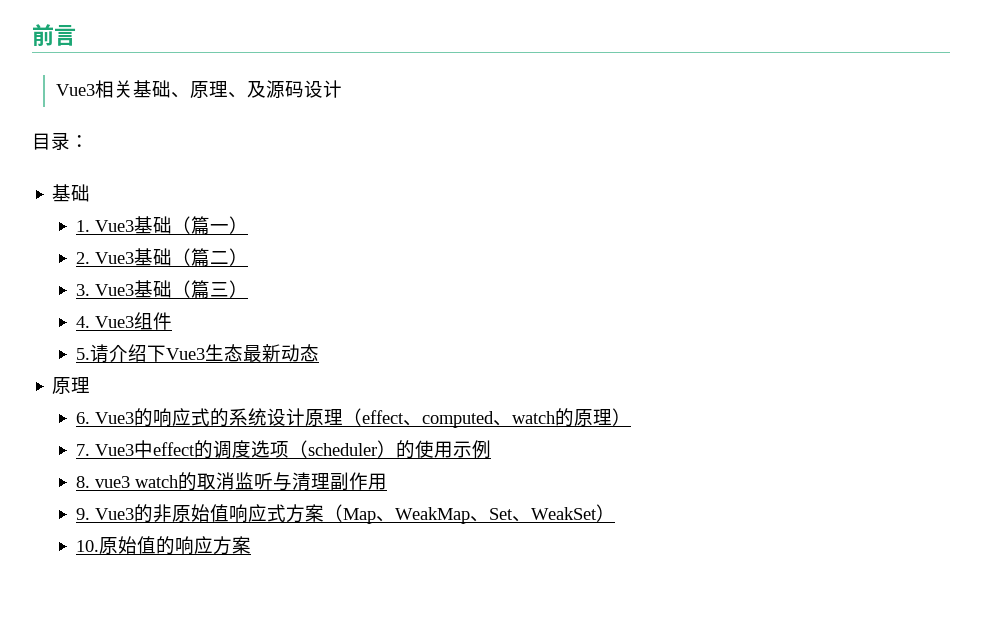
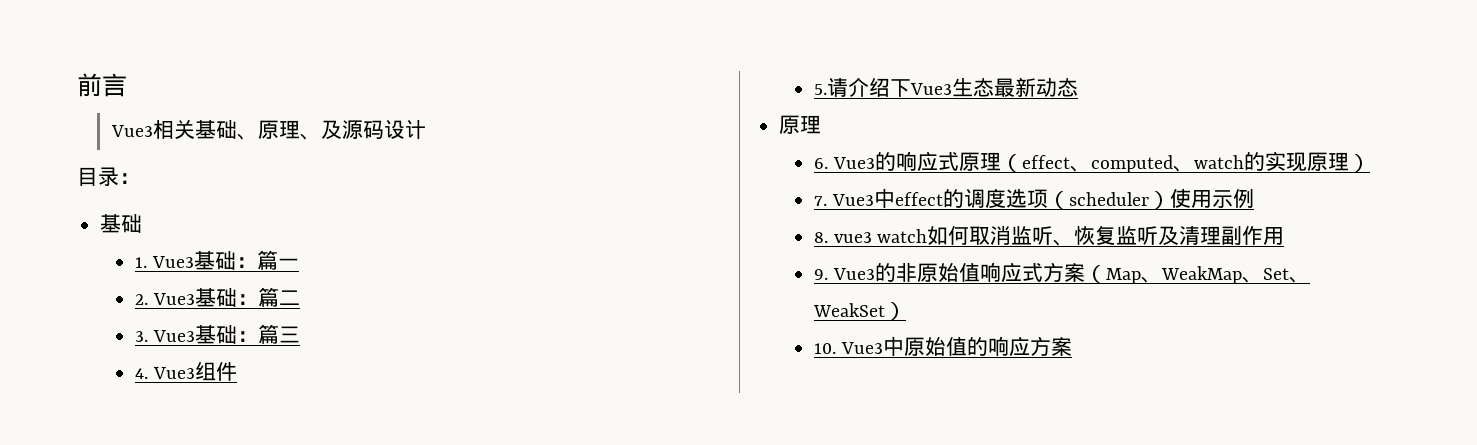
- 1. Vue3基础（篇一）
+ 1. Vue3基础：篇一
- 2. Vue3基础（篇二）
+ 2. Vue3基础：篇二
- 3. Vue3基础（篇三）
+ 3. Vue3基础：篇三
- 6. Vue3的响应式的系统设计原理（effect、computed、watch的原理）
+ 6. Vue3的响应式原理（effect、computed、watch的实现原理）
- 7. Vue3中effect的调度选项（scheduler）的使用示例
+ 7. Vue3中effect的调度选项（scheduler）使用示例
- 8. vue3 watch的取消监听与清理副作用
+ 8. vue3 watch如何取消监听、恢复监听及清理副作用
- 10.原始值的响应方案
+ 10. Vue3中原始值的响应方案

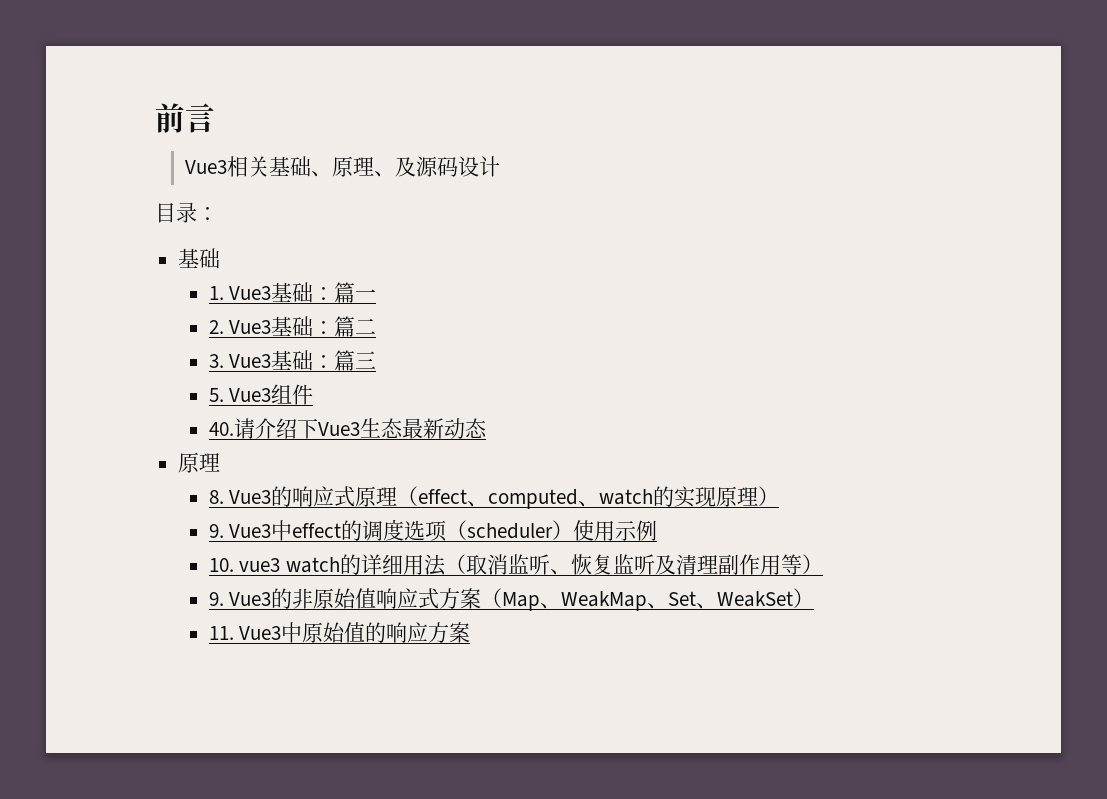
- 4. Vue3组件
+ 5. Vue3组件
- 5.请介绍下Vue3生态最新动态
+ 40.请介绍下Vue3生态最新动态
- 6. Vue3的响应式原理（effect、computed、watch的实现原理）
+ 8. Vue3的响应式原理（effect、computed、watch的实现原理）
- 7. Vue3中effect的调度选项（scheduler）使用示例
+ 9. Vue3中effect的调度选项（scheduler）使用示例
- 8. vue3 watch如何取消监听、恢复监听及清理副作用
+ 10. vue3 watch的详细用法（取消监听、恢复监听及清理副作用等）
- 10. Vue3中原始值的响应方案
+ 11. Vue3中原始值的响应方案

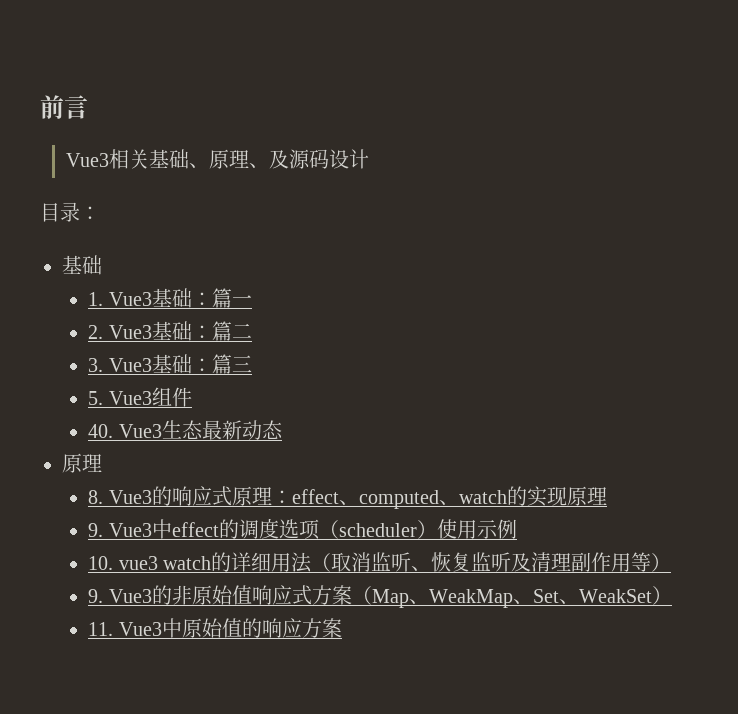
- 40.请介绍下Vue3生态最新动态
+ 40. Vue3生态最新动态
- 8. Vue3的响应式原理（effect、computed、watch的实现原理）
+ 8. Vue3的响应式原理：effect、computed、watch的实现原理

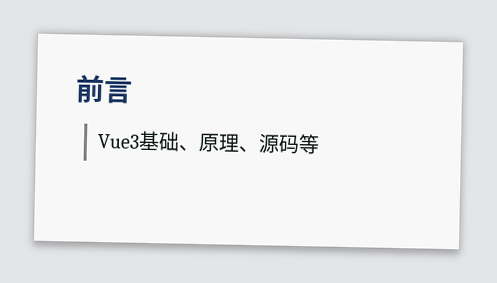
- Vue3相关基础、原理、及源码设计
- 目录：
- 基础
- 1. Vue3基础：篇一
- 2. Vue3基础：篇二
- 3. Vue3基础：篇三
- 5. Vue3组件
- 40. Vue3生态最新动态
- 原理
- 8. Vue3的响应式原理：effect、computed、watch的实现原理
- 9. Vue3中effect的调度选项（scheduler）使用示例
- 10. vue3 watch的详细用法（取消监听、恢复监听及清理副作用等）
- 9. Vue3的非原始值响应式方案（Map、WeakMap、Set、WeakSet）
- 11. Vue3中原始值的响应方案
+ Vue3基础、原理、源码等

